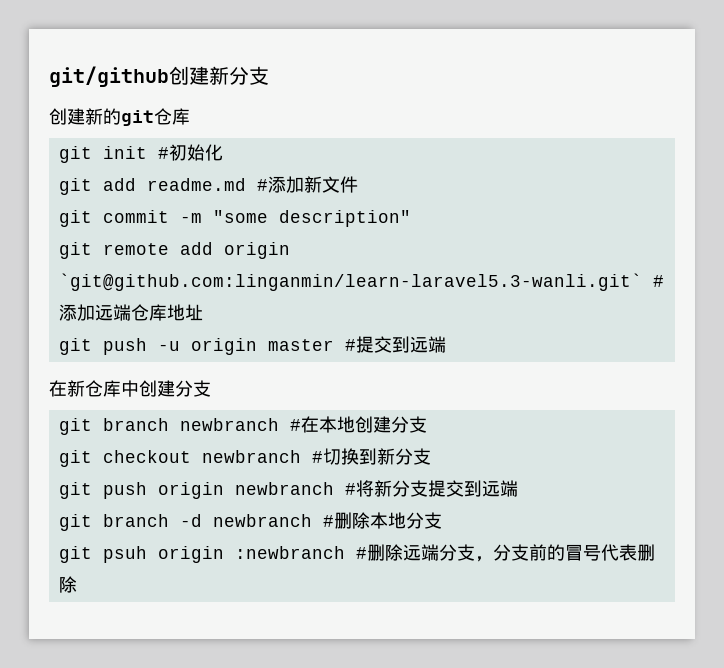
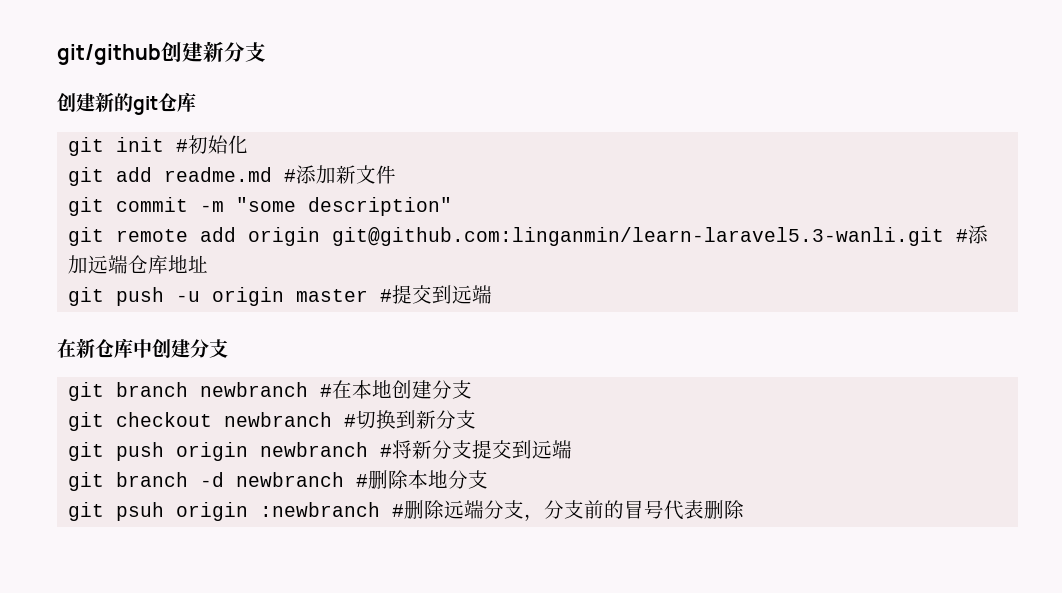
- git remote add origin `git@github.com:linganmin/learn-laravel5.3-wanli.git` #添加远端仓库地址
+ git remote add origin git@github.com:linganmin/learn-laravel5.3-wanli.git #添加远端仓库地址

